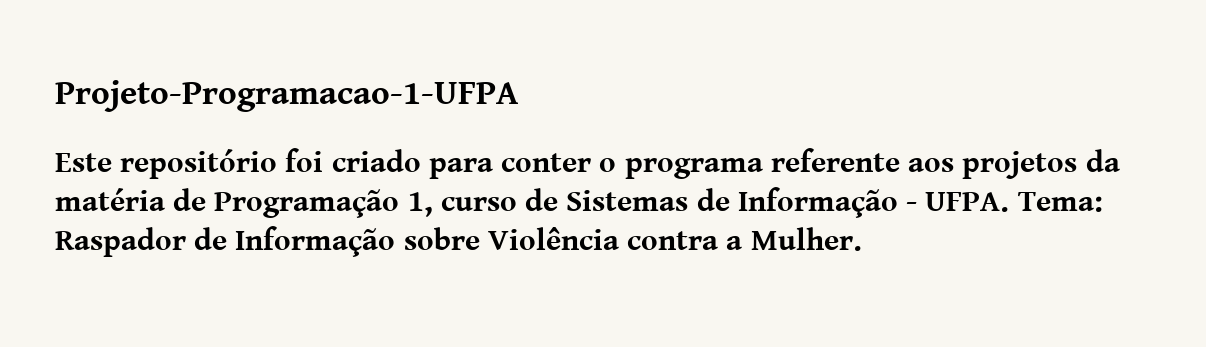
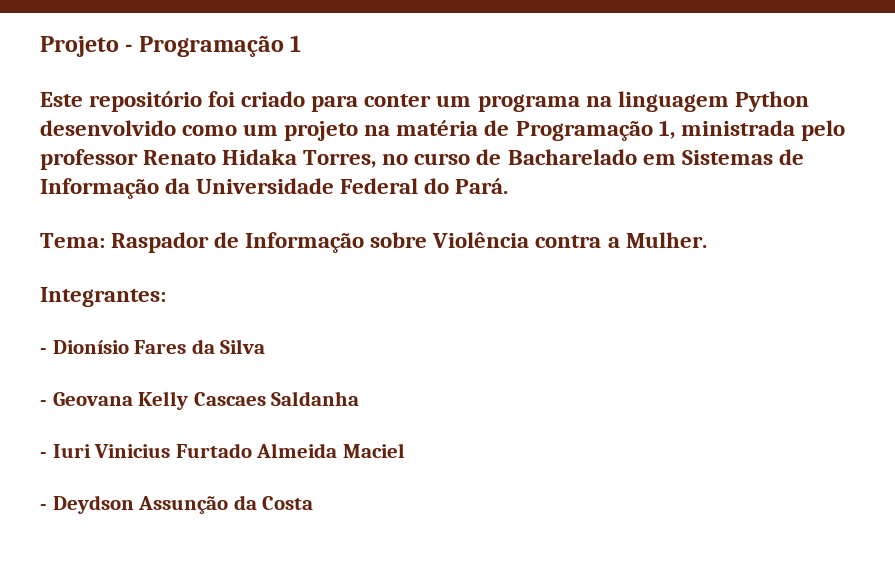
- Projeto-Programacao-1-UFPA
+ Projeto - Programação 1
- Este repositório foi criado para conter o programa referente aos projetos da matéria de Programação 1, curso de Sistemas de Informação - UFPA. Tema: Raspador de Informação sobre Violência contra a Mulher.
+ Este repositório foi criado para conter um programa na linguagem Python desenvolvido como um projeto na matéria de Programação 1, ministrada pelo professor Renato Hidaka Torres, no curso de Bacharelado em Sistemas de Informação da Universidade Federal do Pará.
+ Tema: Raspador de Informação sobre Violência contra a Mulher.
+ Integrantes:
+ - Dionísio Fares da Silva
+ - Geovana Kelly Cascaes Saldanha
+ - Iuri Vinicius Furtado Almeida Maciel
+ - Deydson Assunção da Costa

